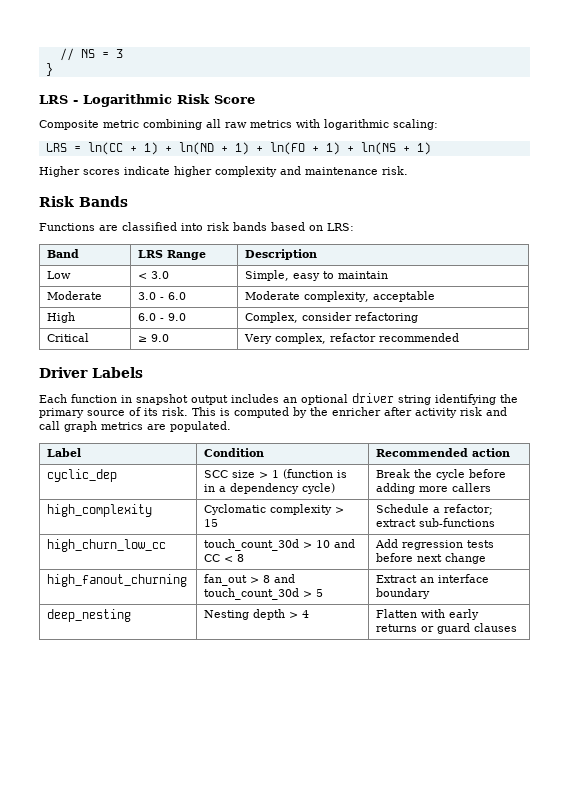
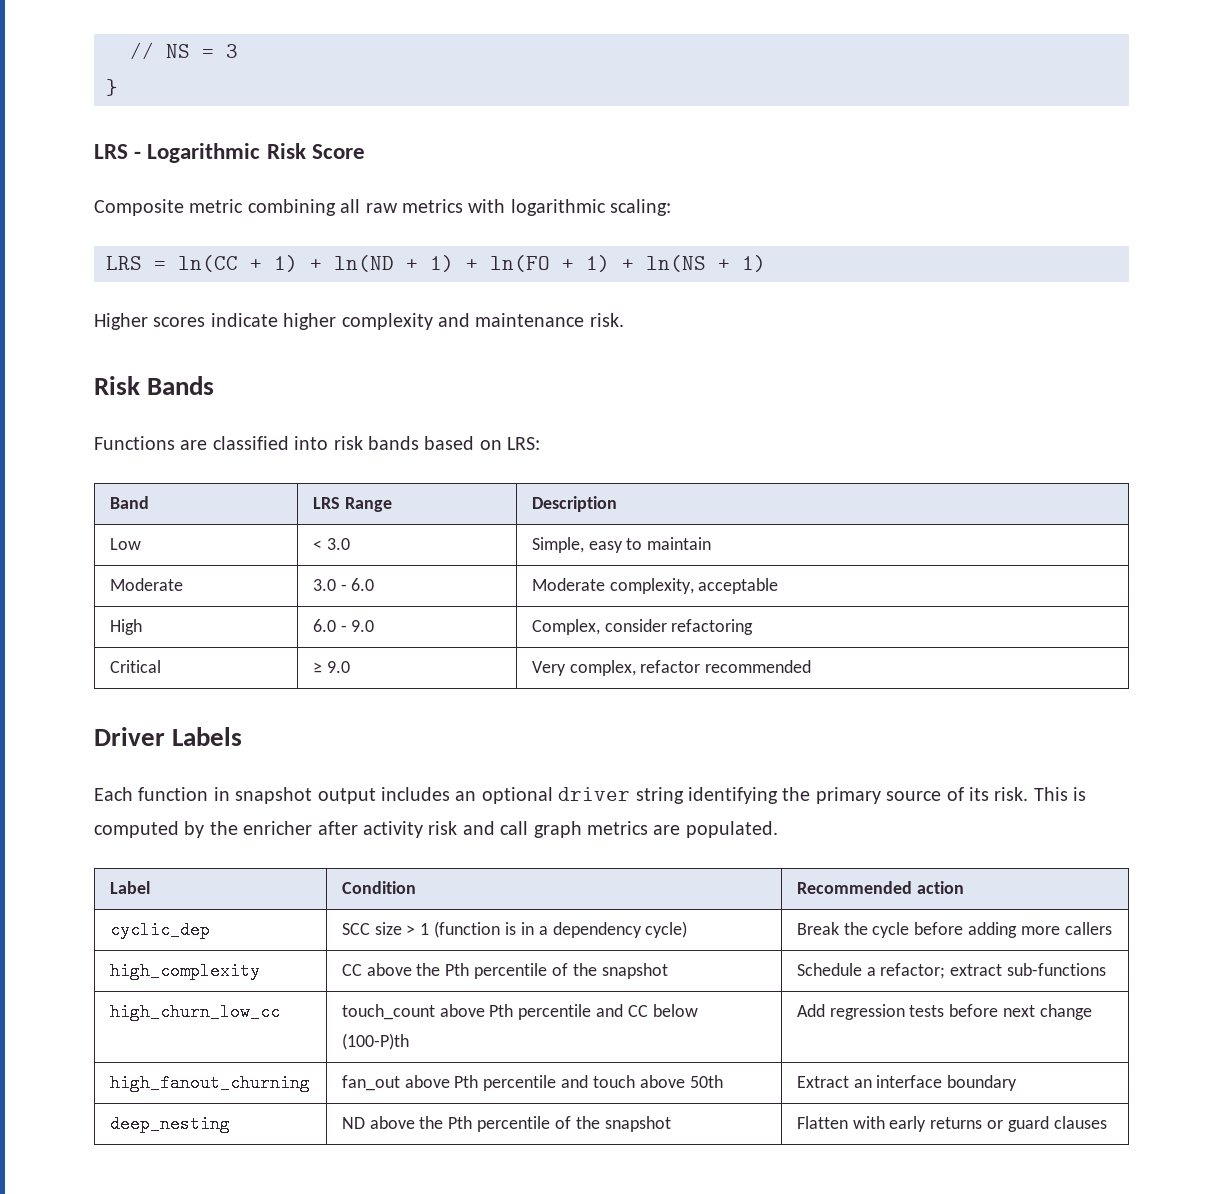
- high_complexity | Cyclomatic complexity > 15 | Schedule a refactor; extract sub-functions
+ high_complexity | CC above the Pth percentile of the snapshot | Schedule a refactor; extract sub-functions
- high_churn_low_cc | touch_count_30d > 10 and CC < 8 | Add regression tests before next change
+ high_churn_low_cc | touch_count above Pth percentile and CC below (100-P)th | Add regression tests before next change
- high_fanout_churning | fan_out > 8 and touch_count_30d > 5 | Extract an interface boundary
+ high_fanout_churning | fan_out above Pth percentile and touch above 50th | Extract an interface boundary
- deep_nesting | Nesting depth > 4 | Flatten with early returns or guard clauses
+ deep_nesting | ND above the Pth percentile of the snapshot | Flatten with early returns or guard clauses

